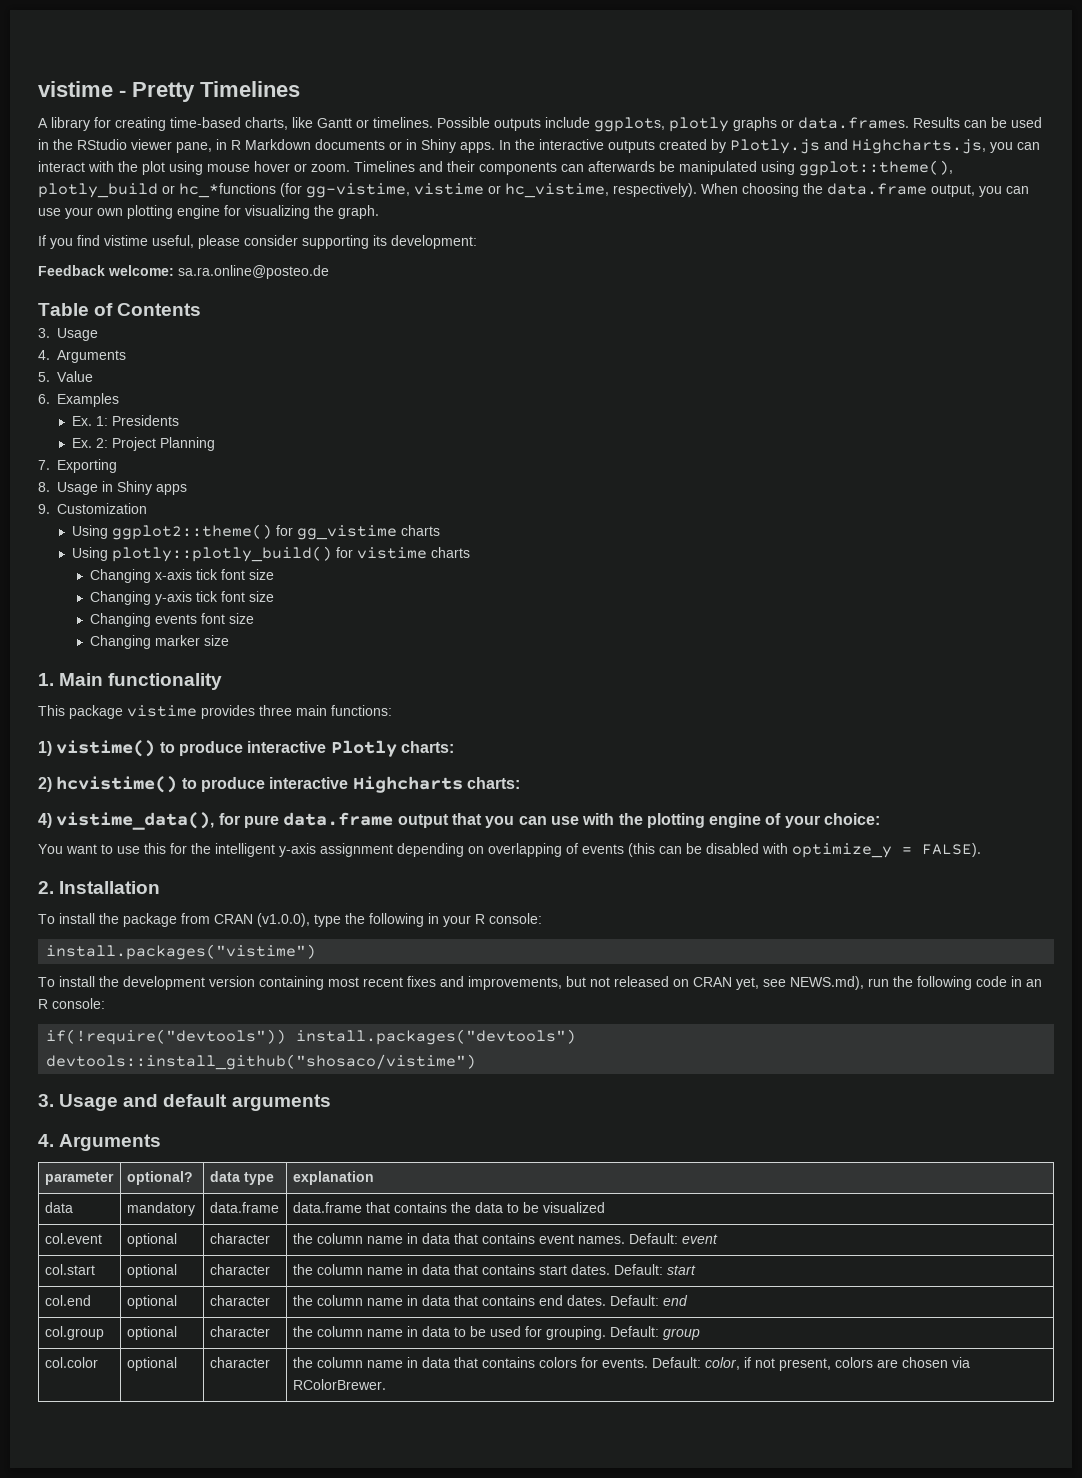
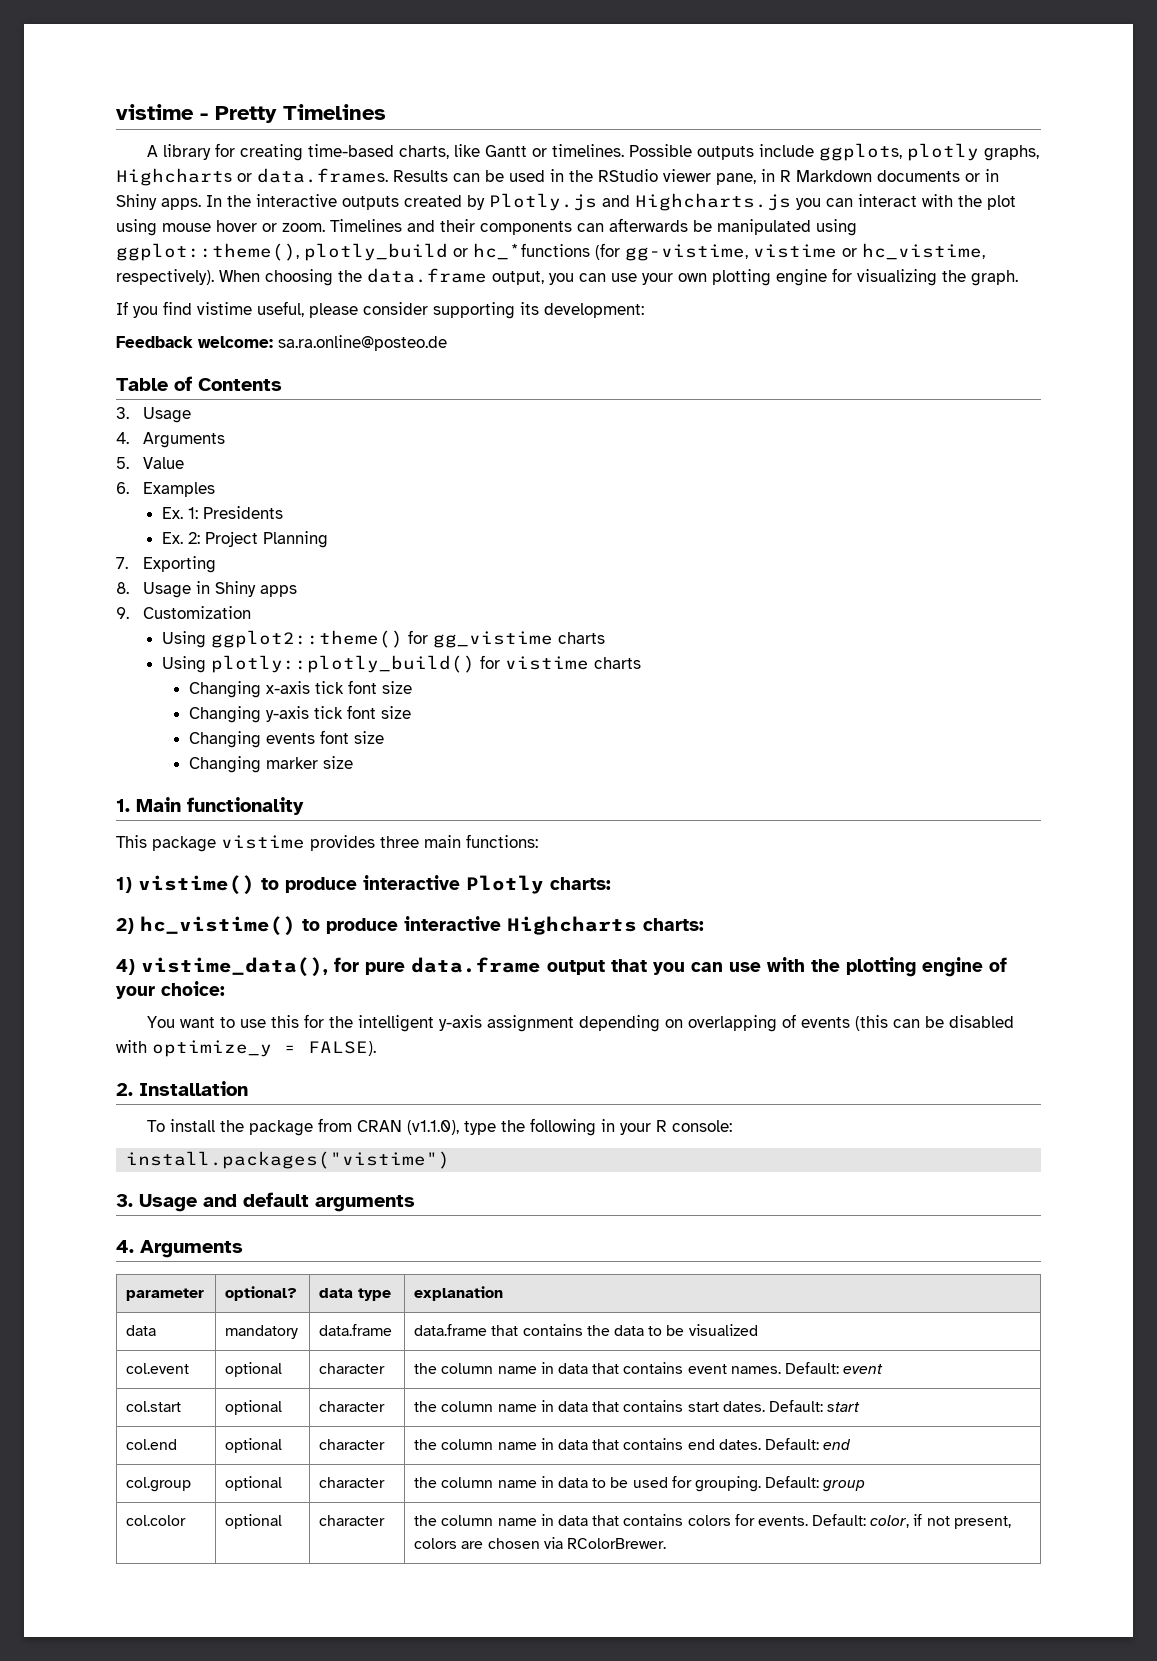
- Possible outputs include ggplots, plotly graphs or data.frames. Results can be used in the RStudio viewer pane, in R Markdown documents or in Shiny apps.
+ Possible outputs include ggplots, plotly graphs, Highcharts or data.frames. Results can be used in the RStudio viewer pane, in R Markdown documents or in Shiny apps.
- In the interactive outputs created by Plotly.js and Highcharts.js, you can interact with the plot using mouse hover or zoom.
+ In the interactive outputs created by Plotly.js and Highcharts.js you can interact with the plot using mouse hover or zoom.
- 2) hcvistime() to produce interactive Highcharts charts:
+ 2) hc_vistime() to produce interactive Highcharts charts:
- To install the package from CRAN (v1.0.0), type the following in your R console:
+ To install the package from CRAN (v1.1.0), type the following in your R console:
- To install the development version containing most recent fixes and improvements, but not released on CRAN yet, see NEWS.md), run the following code in an R console:
- if(!require("devtools")) install.packages("devtools")
- devtools::install_github("shosaco/vistime")

